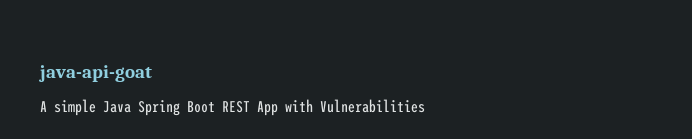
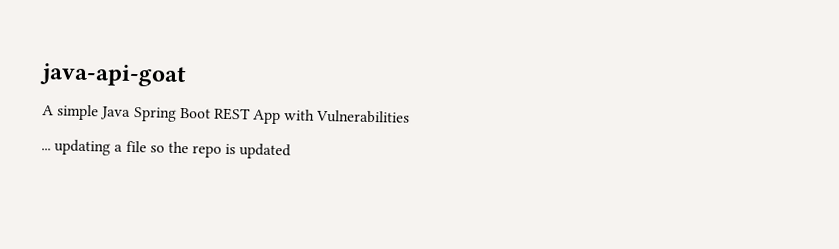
+ ... updating a file so the repo is updated

